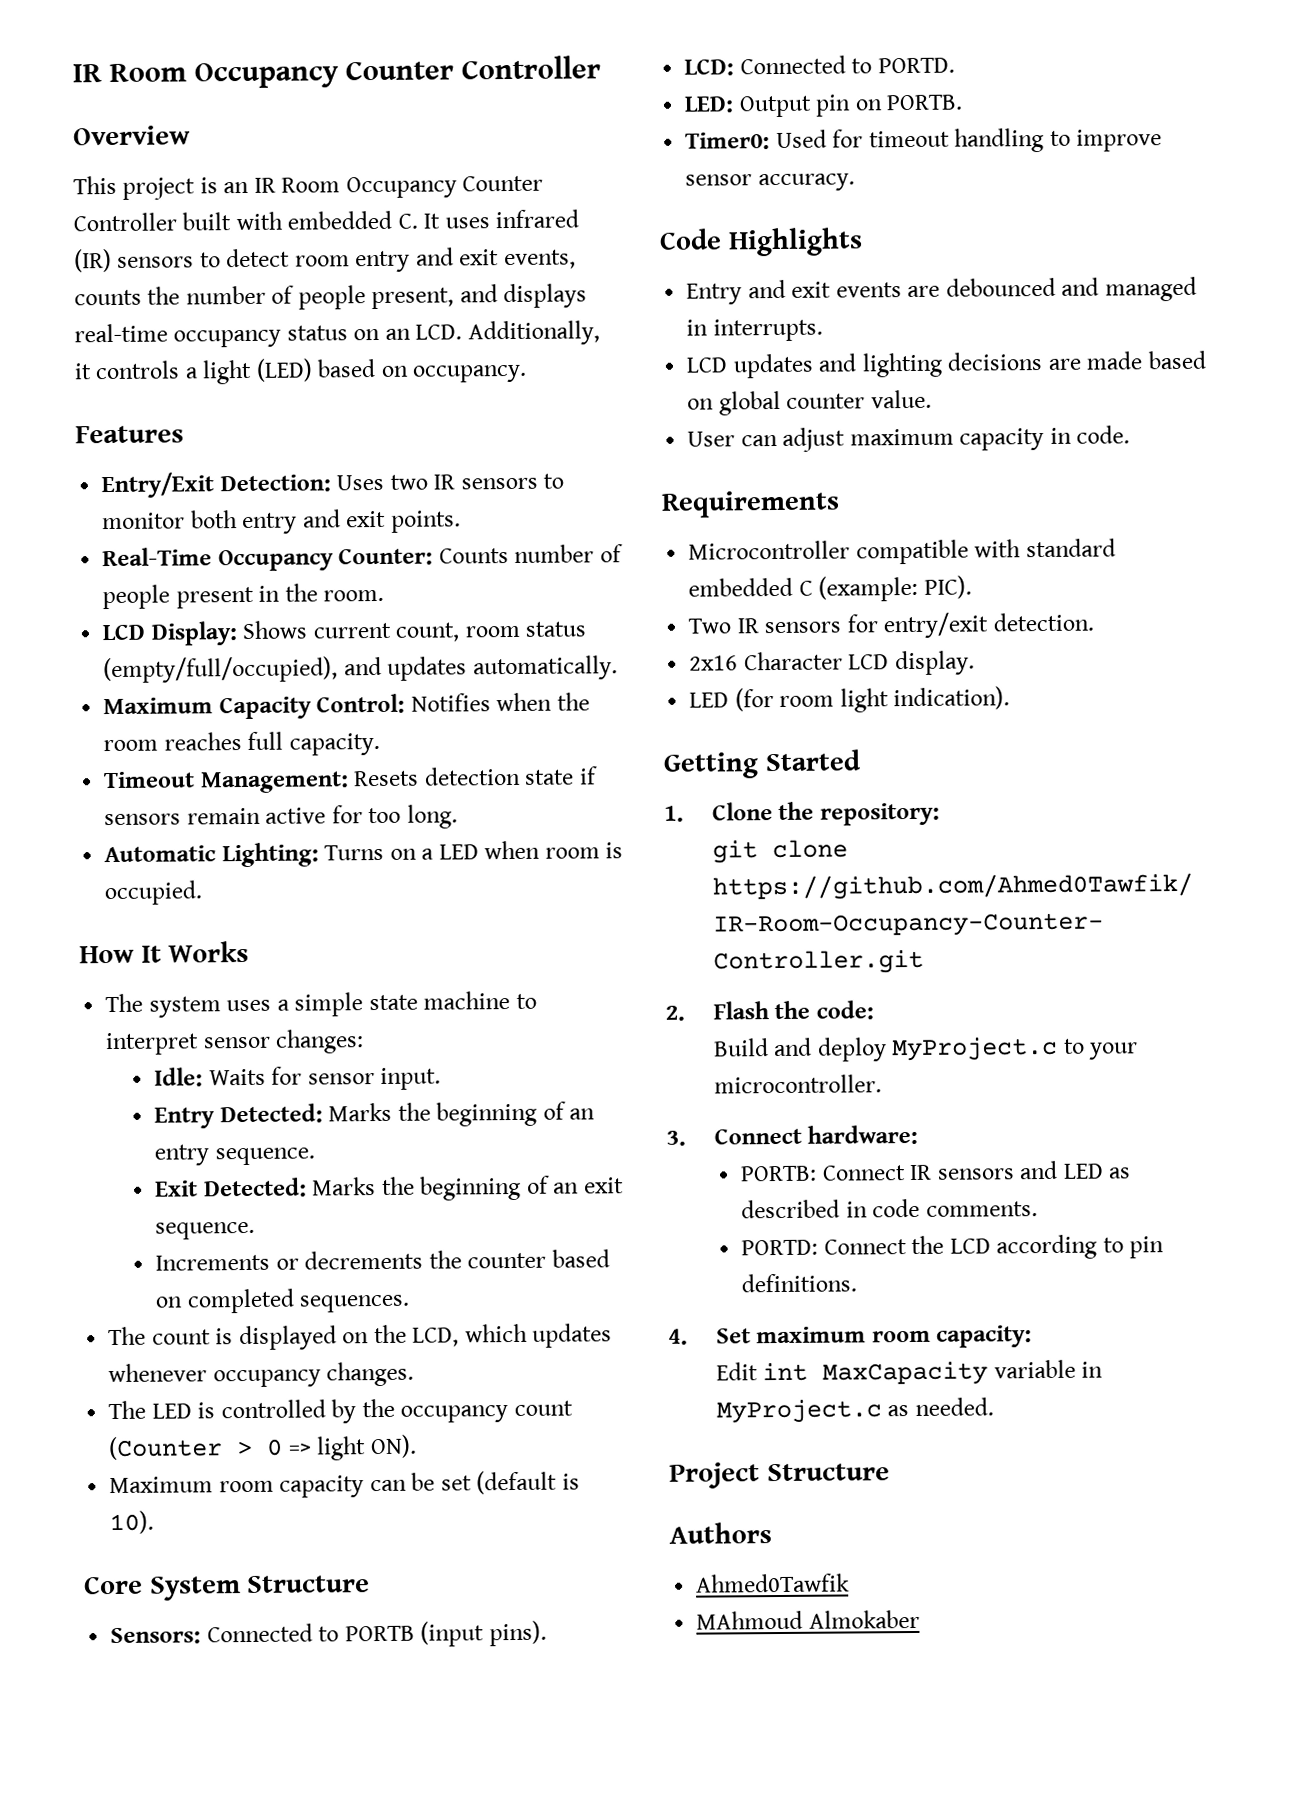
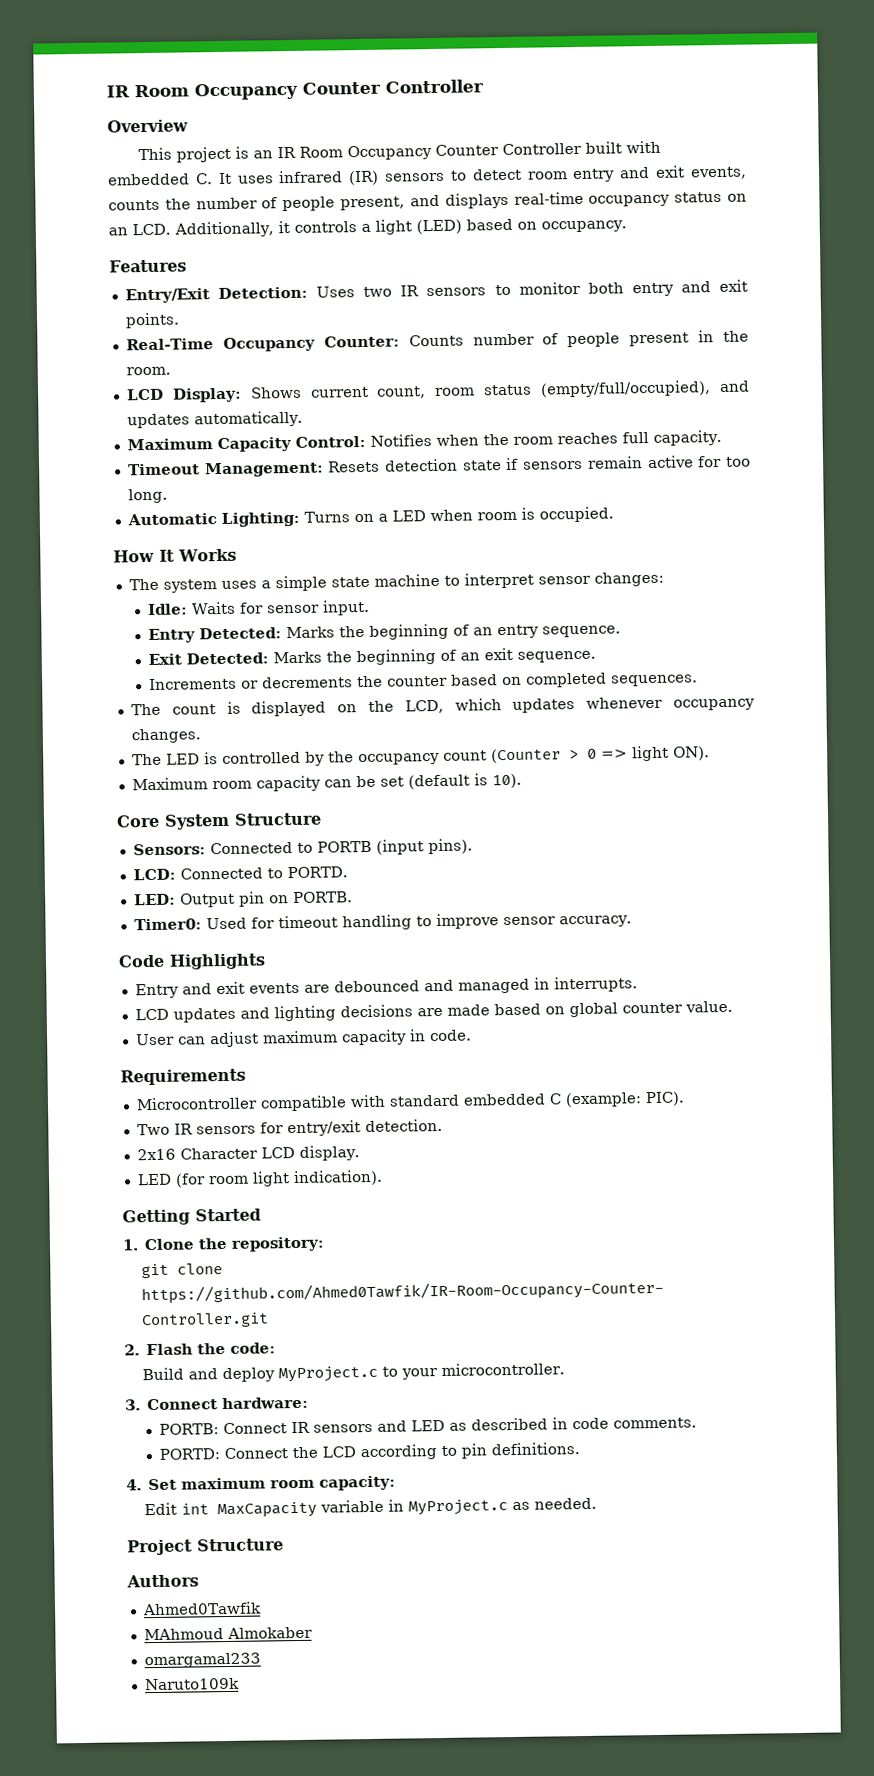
+ omargamal233
+ Naruto109k

